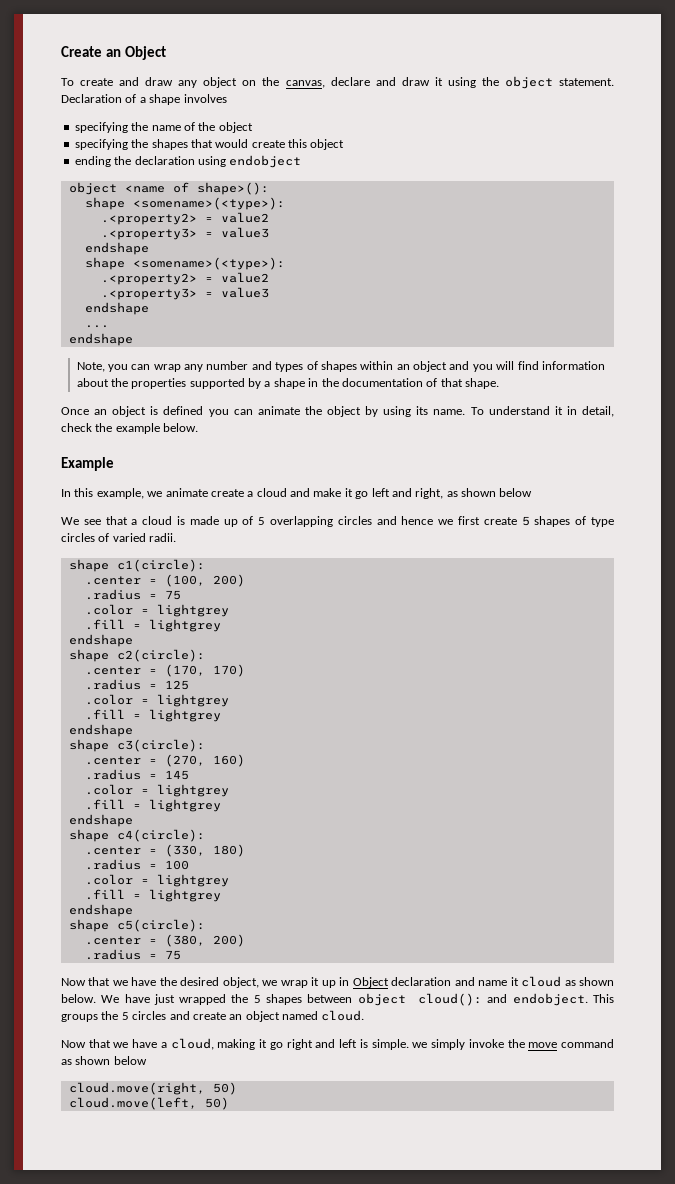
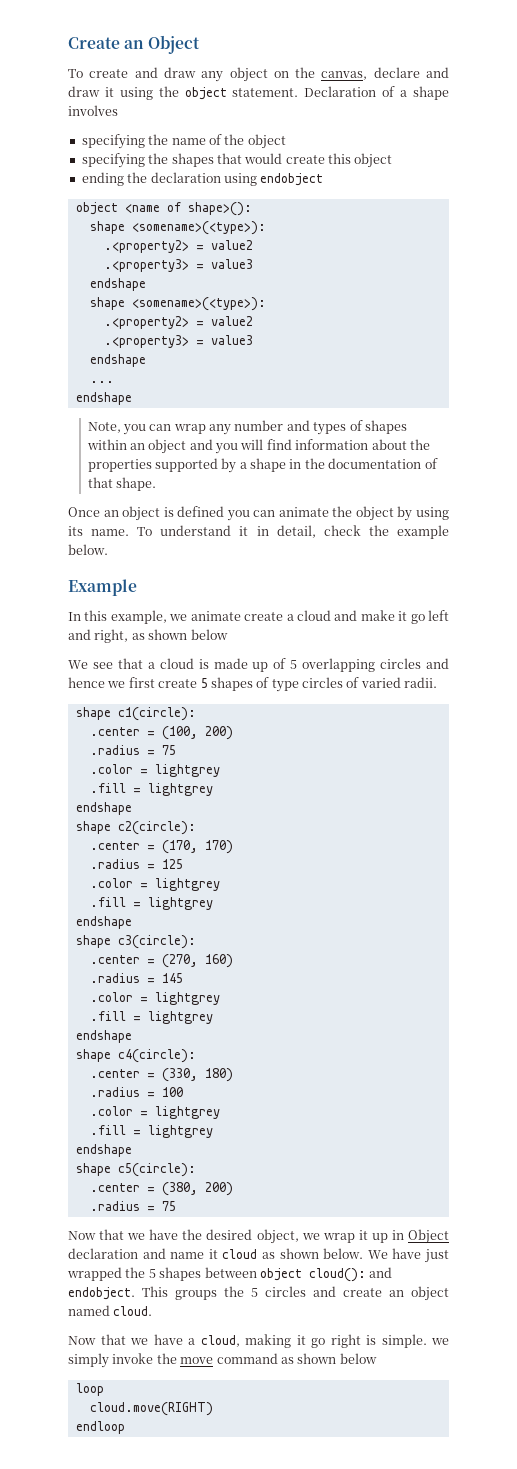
- Now that we have a cloud, making it go right and left is simple. we simply invoke the move command as shown below
+ Now that we have a cloud, making it go right is simple. we simply invoke the move command as shown below
- cloud.move(right, 50)
- cloud.move(left, 50)
+ loop
+ cloud.move(RIGHT)
+ endloop

